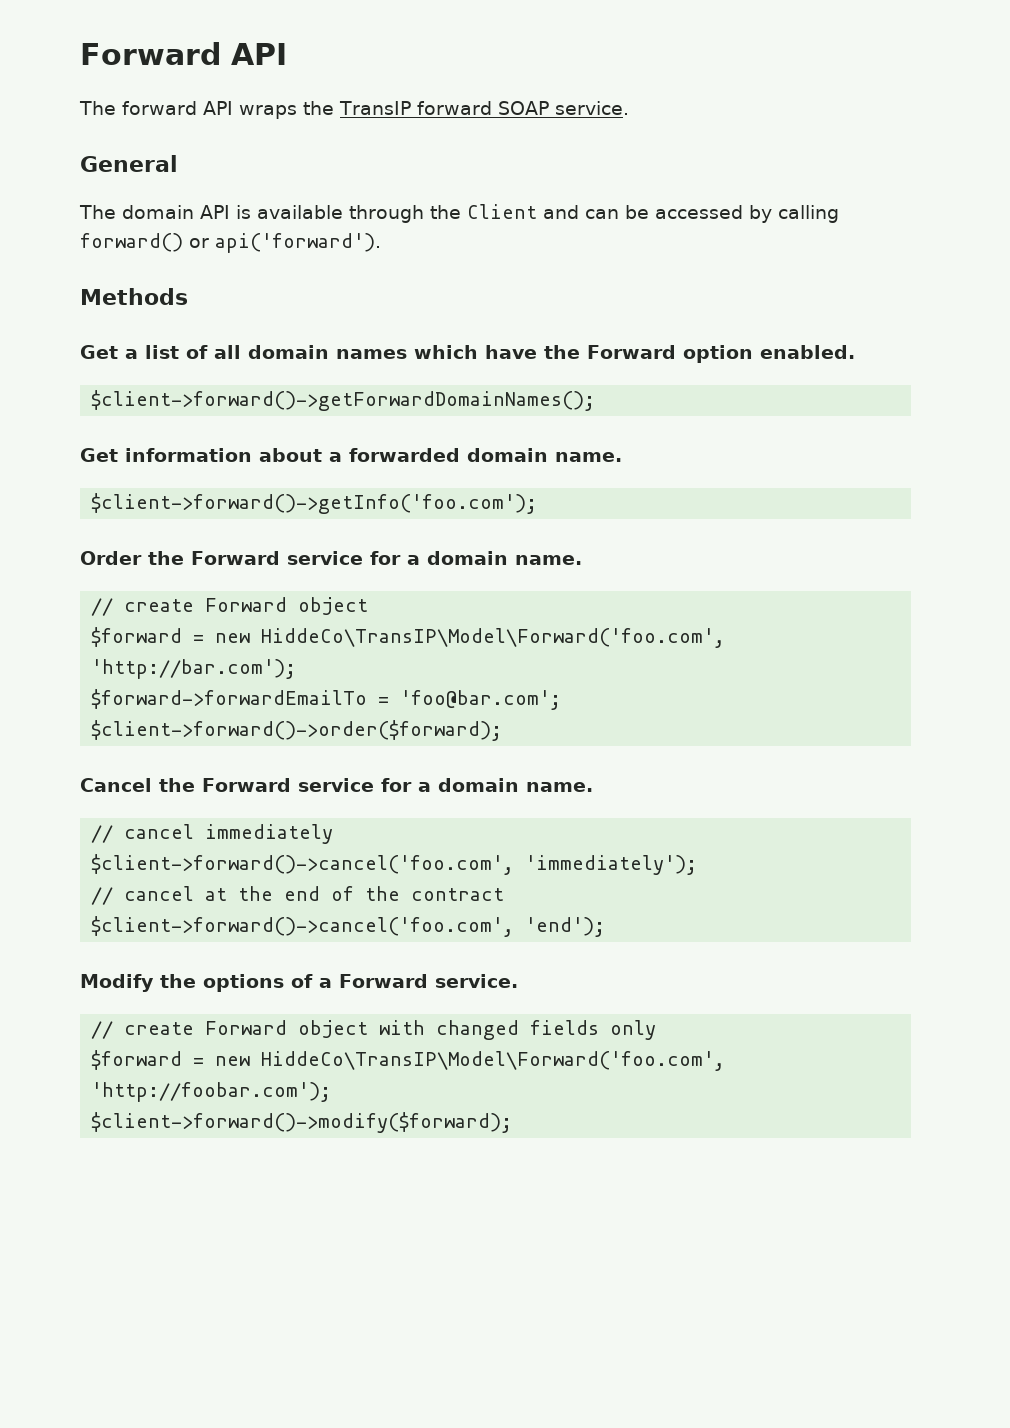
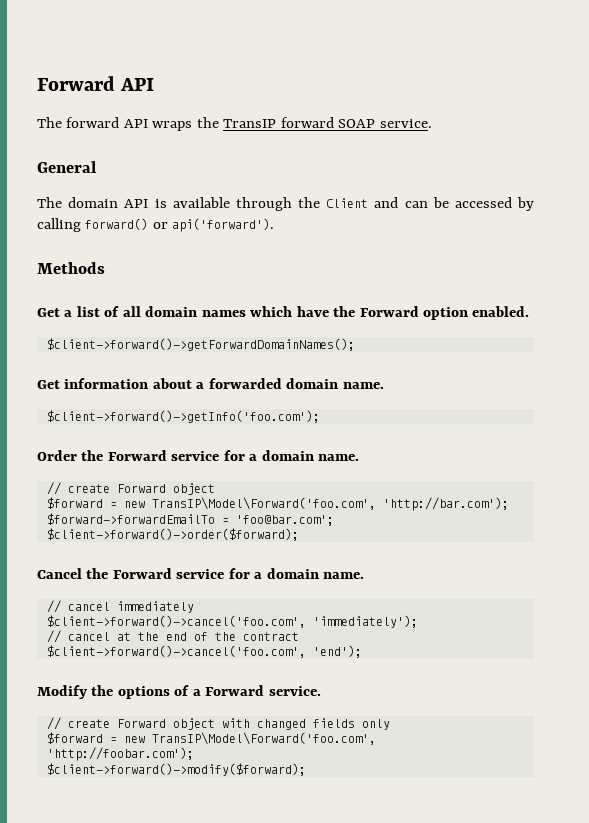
- $forward = new HiddeCo\TransIP\Model\Forward('foo.com', 'http://bar.com');
+ $forward = new TransIP\Model\Forward('foo.com', 'http://bar.com');
- $forward = new HiddeCo\TransIP\Model\Forward('foo.com', 'http://foobar.com');
+ $forward = new TransIP\Model\Forward('foo.com', 'http://foobar.com');

